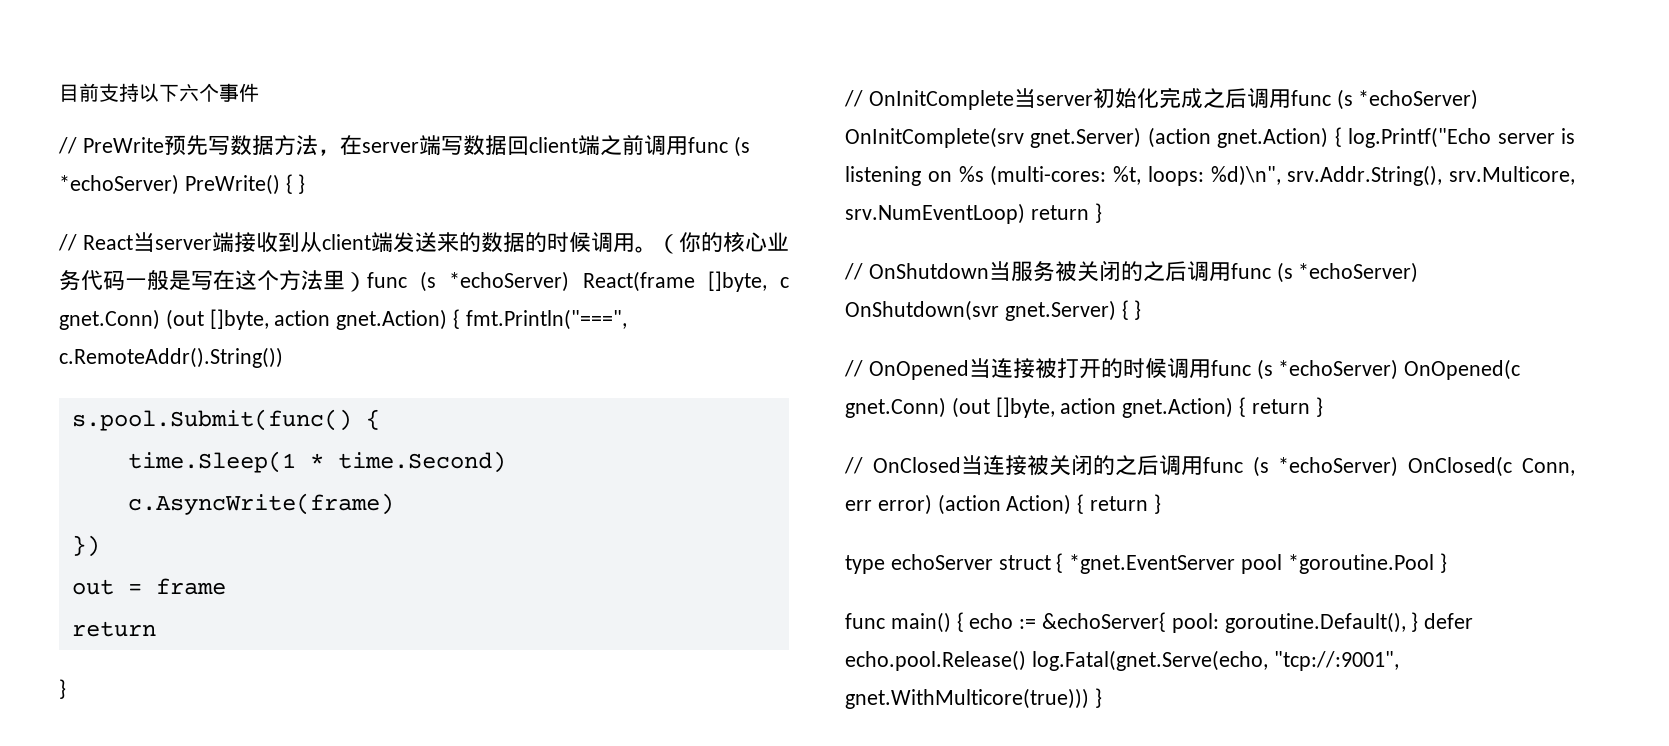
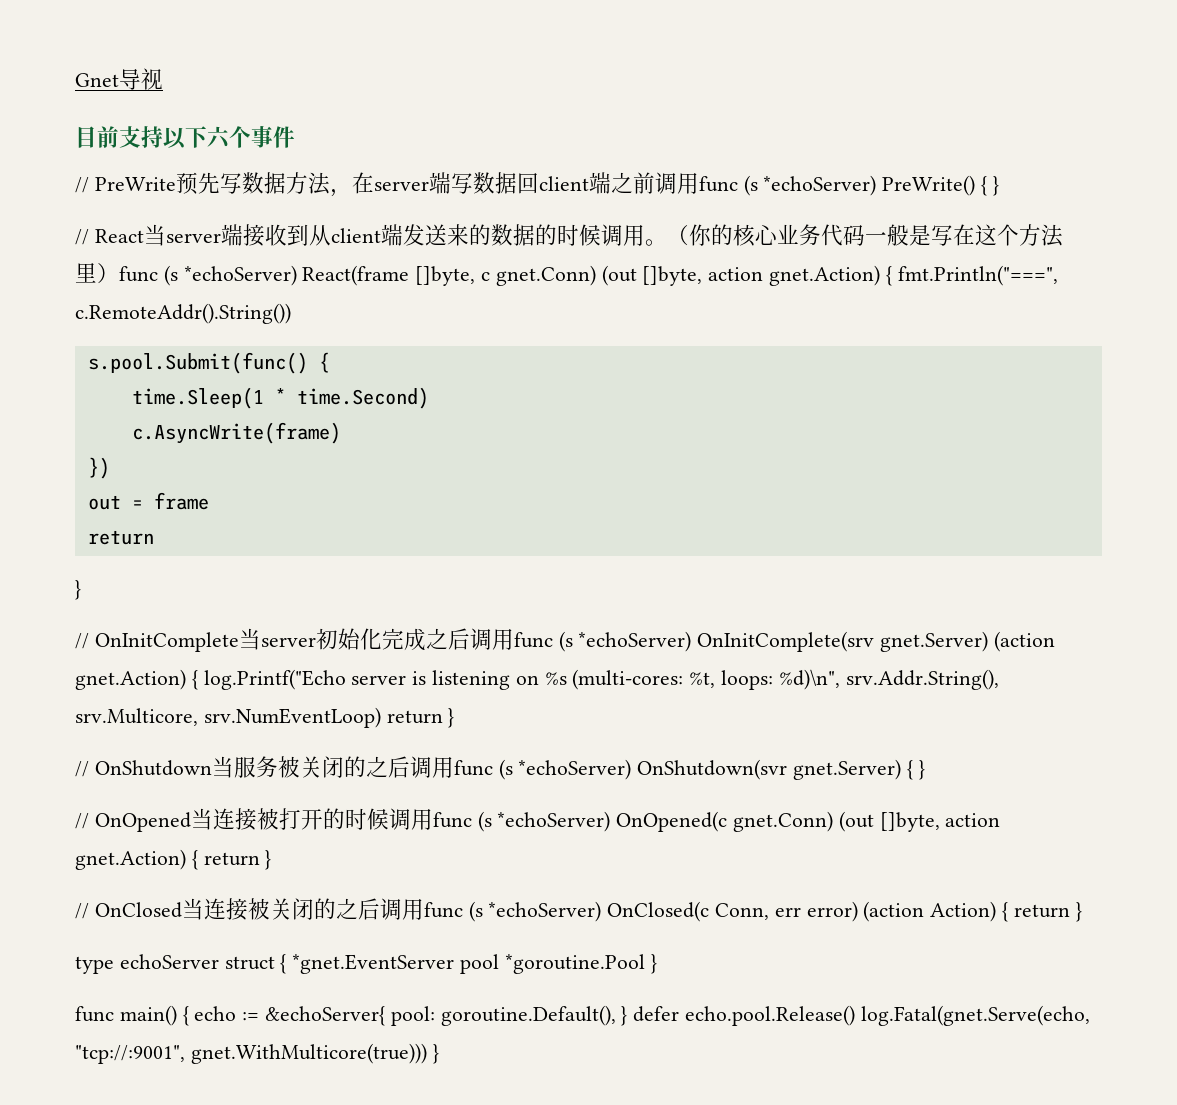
+ Gnet导视

